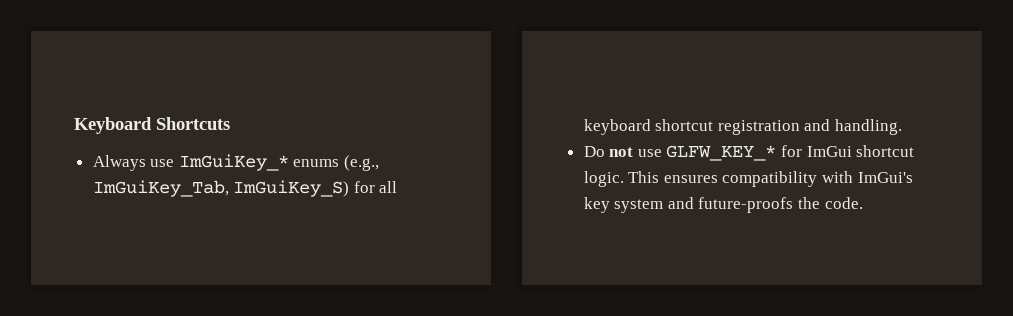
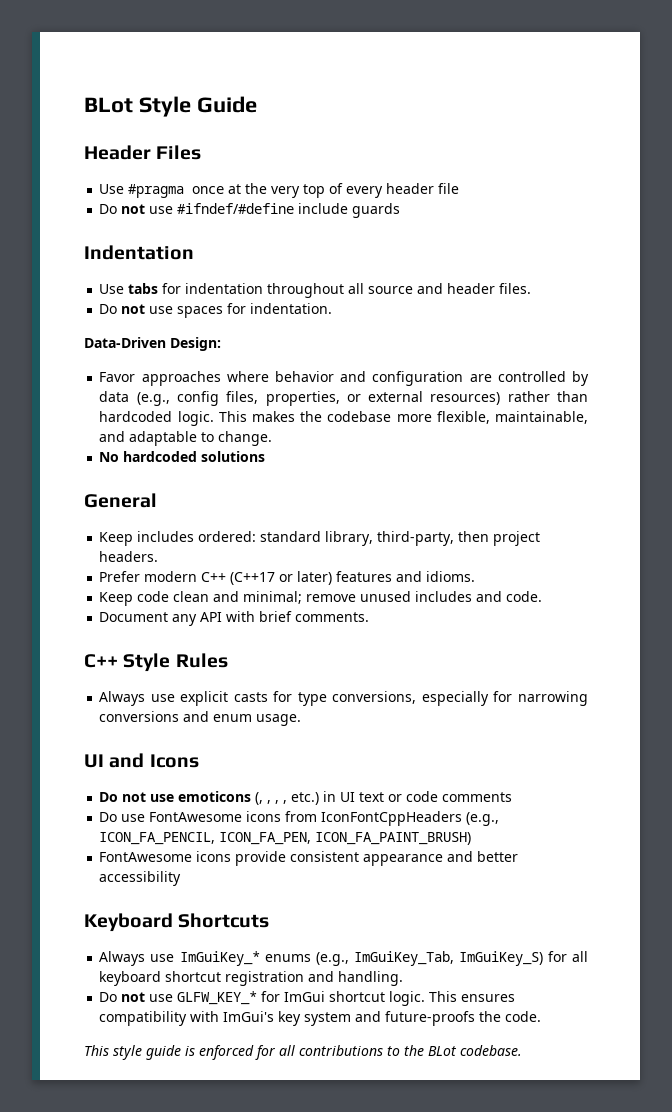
+ BLot Style Guide
+ Header Files
+ Use #pragma once at the very top of every header file
+ Do not use #ifndef/#define include guards
+ Indentation
+ Use tabs for indentation throughout all source and header files.
+ Do not use spaces for indentation.
+ Data-Driven Design:
+ Favor approaches where behavior and configuration are controlled by data (e.g., config files, properties, or external resources) rather than hardcoded logic. This makes the codebase more flexible, maintainable, and adaptable to change.
+ No hardcoded solutions
+ General
+ Keep includes ordered: standard library, third-party, then project headers.
+ Prefer modern C++ (C++17 or later) features and idioms.
+ Keep code clean and minimal; remove unused includes and code.
+ Document any API with brief comments.
+ C++ Style Rules
+ Always use explicit casts for type conversions, especially for narrowing conversions and enum usage.
+ UI and Icons
+ Do not use emoticons (, , , , etc.) in UI text or code comments
+ Do use FontAwesome icons from IconFontCppHeaders (e.g., ICON_FA_PENCIL, ICON_FA_PEN, ICON_FA_PAINT_BRUSH)
+ FontAwesome icons provide consistent appearance and better accessibility
+ This style guide is enforced for all contributions to the BLot codebase.

